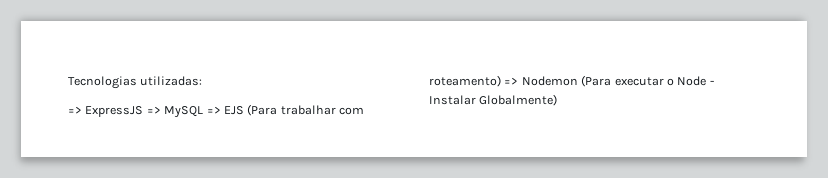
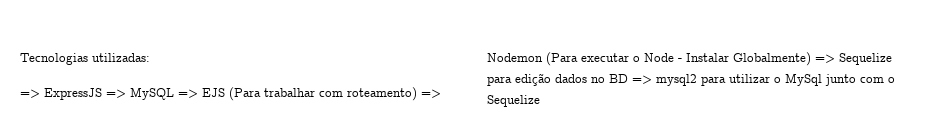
- => ExpressJS => MySQL => EJS (Para trabalhar com roteamento) => Nodemon (Para executar o Node - Instalar Globalmente)
+ => ExpressJS => MySQL => EJS (Para trabalhar com roteamento) => Nodemon (Para executar o Node - Instalar Globalmente) => Sequelize para edição dados no BD => mysql2 para utilizar o MySql junto com o Sequelize

